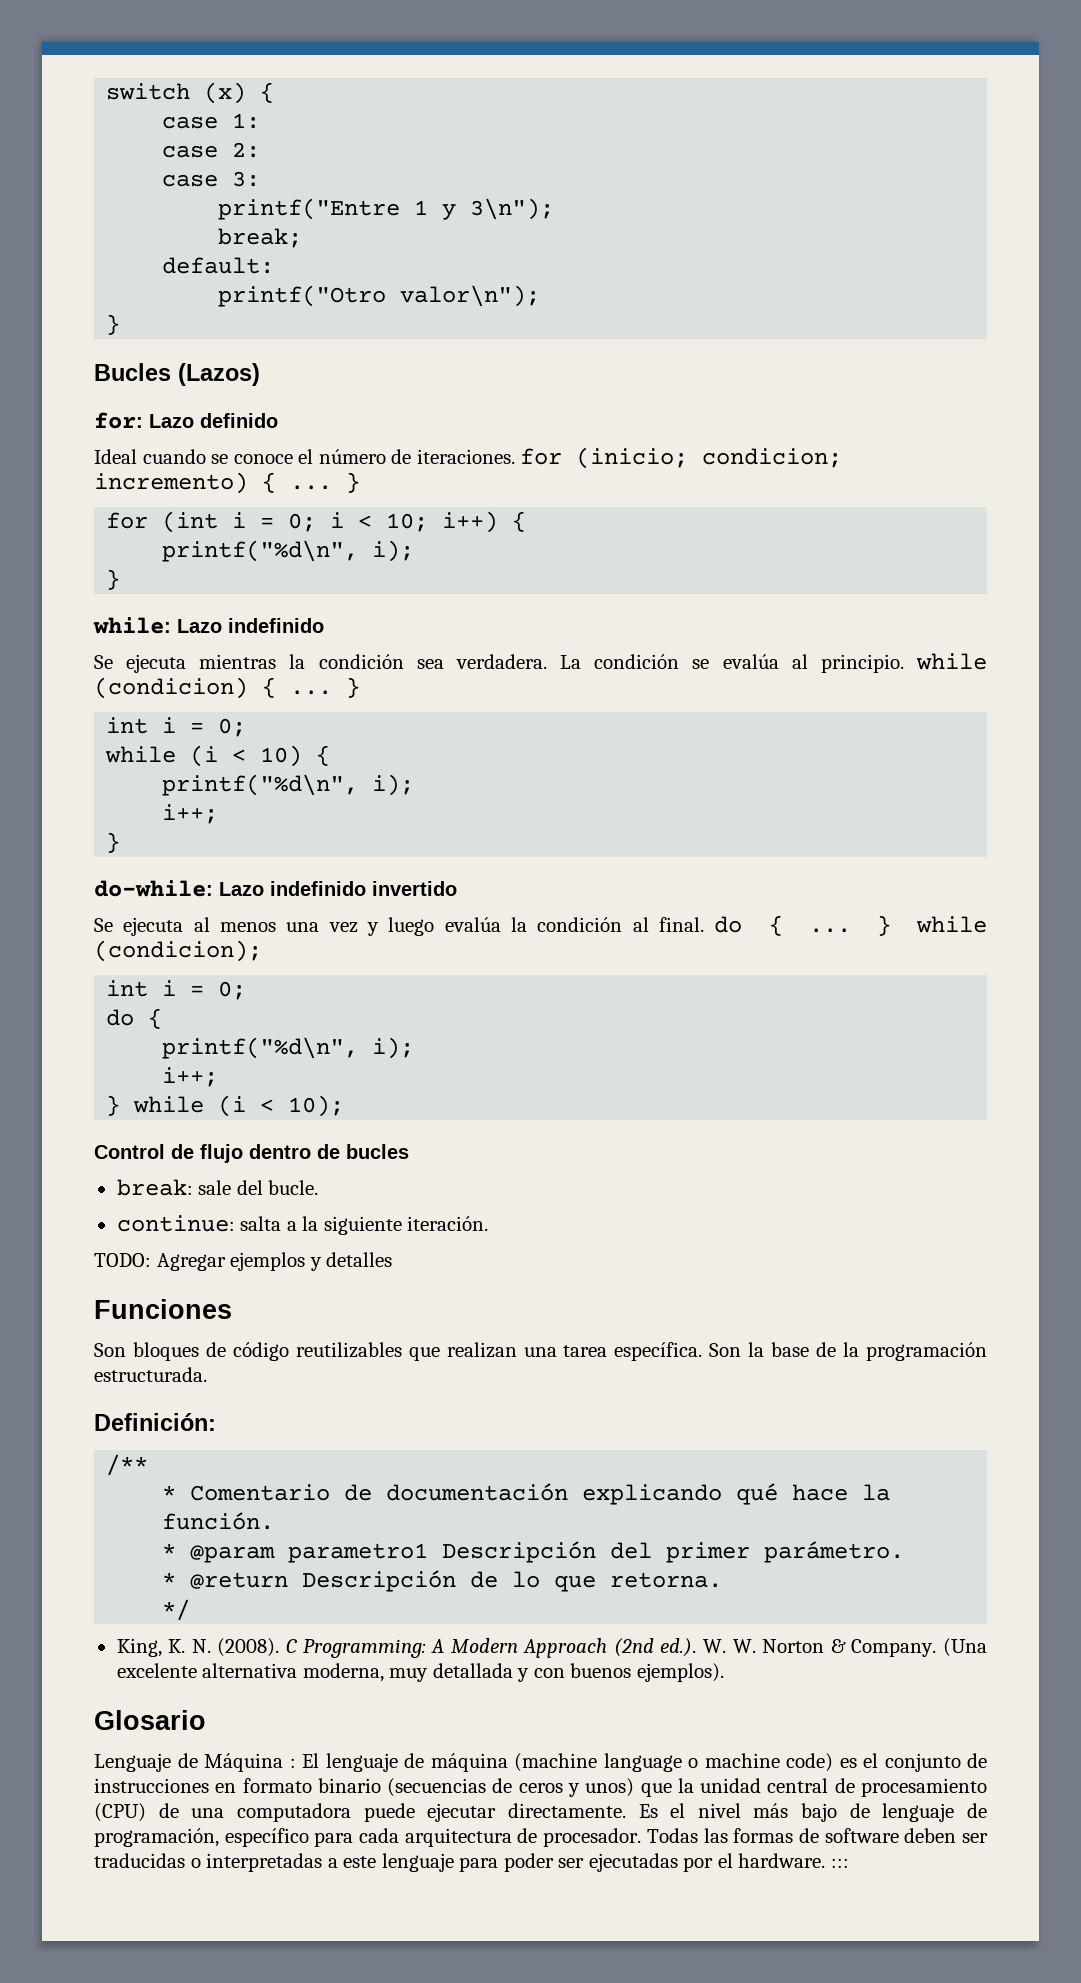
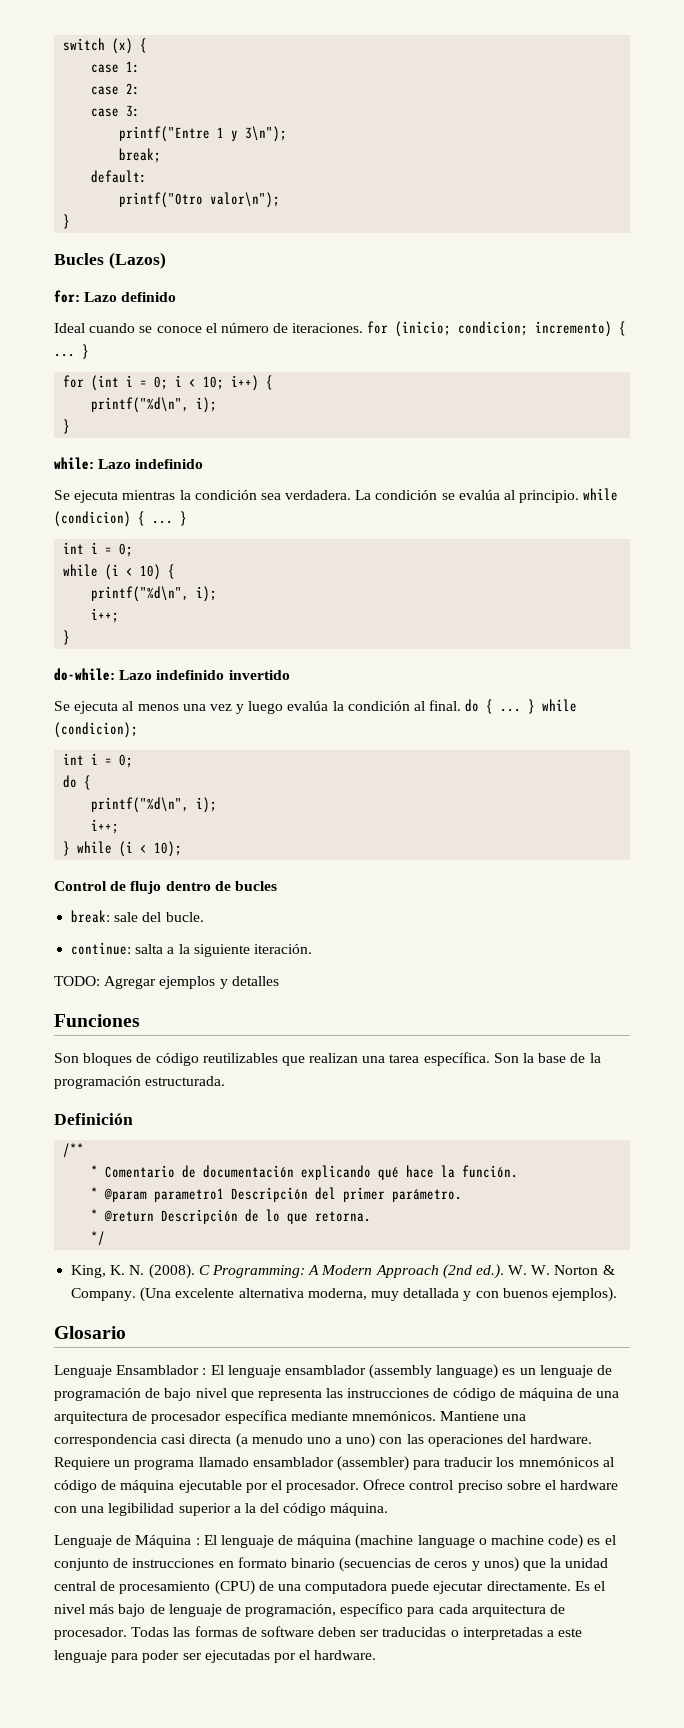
- Definición:
+ Definición
+ Lenguaje Ensamblador : El lenguaje ensamblador (assembly language) es un lenguaje de programación de bajo nivel que representa las instrucciones de código de máquina de una arquitectura de procesador específica mediante mnemónicos. Mantiene una correspondencia casi directa (a menudo uno a uno) con las operaciones del hardware. Requiere un programa llamado ensamblador (assembler) para traducir los mnemónicos al código de máquina ejecutable por el procesador. Ofrece control preciso sobre el hardware con una legibilidad superior a la del código máquina.
- Todas las formas de software deben ser traducidas o interpretadas a este lenguaje para poder ser ejecutadas por el hardware. :::
+ Todas las formas de software deben ser traducidas o interpretadas a este lenguaje para poder ser ejecutadas por el hardware.

